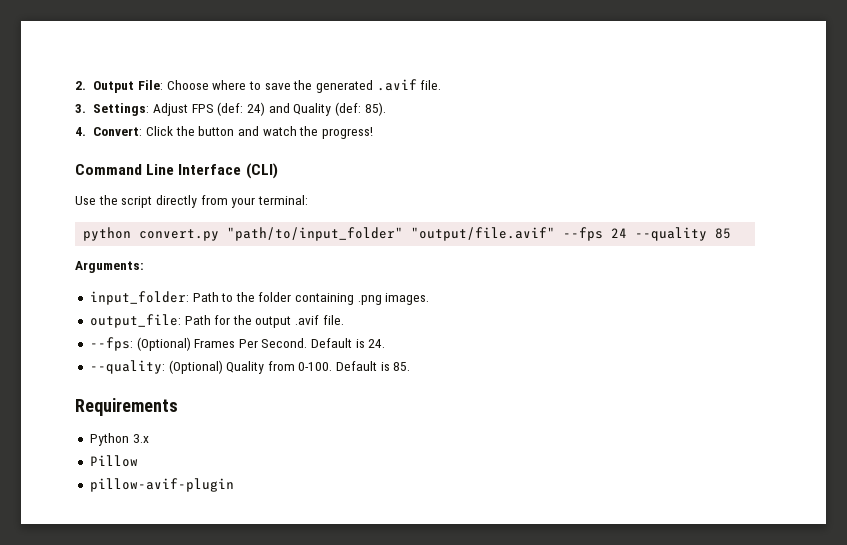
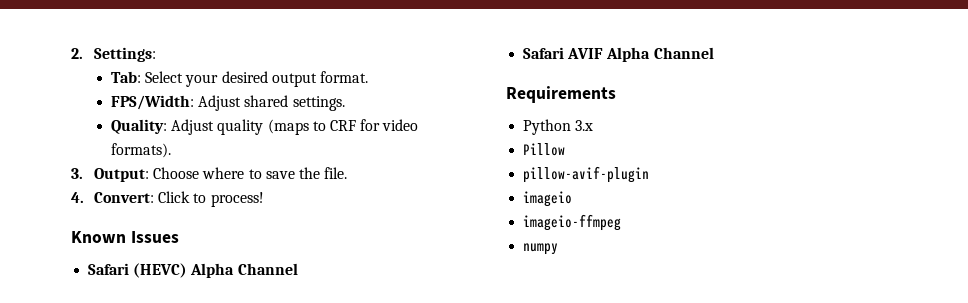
- 2. Output File: Choose where to save the generated .avif file.
- 3. Settings: Adjust FPS (def: 24) and Quality (def: 85).
- 4. Convert: Click the button and watch the progress!
- Command Line Interface (CLI)
- Use the script directly from your terminal:
- python convert.py "path/to/input_folder" "output/file.avif" --fps 24 --quality 85
- Arguments:
- input_folder: Path to the folder containing .png images.
- output_file: Path for the output .avif file.
- --fps: (Optional) Frames Per Second. Default is 24.
- --quality: (Optional) Quality from 0-100. Default is 85.
+ 2. Settings:
+ Tab: Select your desired output format.
+ FPS/Width: Adjust shared settings.
+ Quality: Adjust quality (maps to CRF for video formats).
+ 3. Output: Choose where to save the file.
+ 4. Convert: Click to process!
+ Known Issues
+ Safari (HEVC) Alpha Channel
+ Safari AVIF Alpha Channel
+ imageio
+ imageio-ffmpeg
+ numpy

